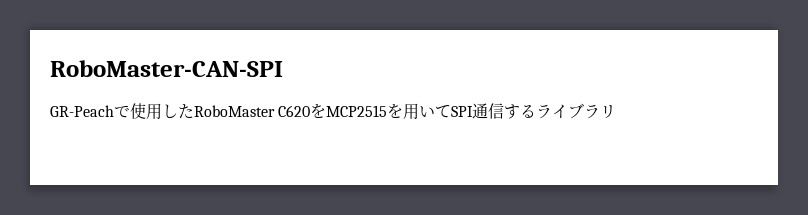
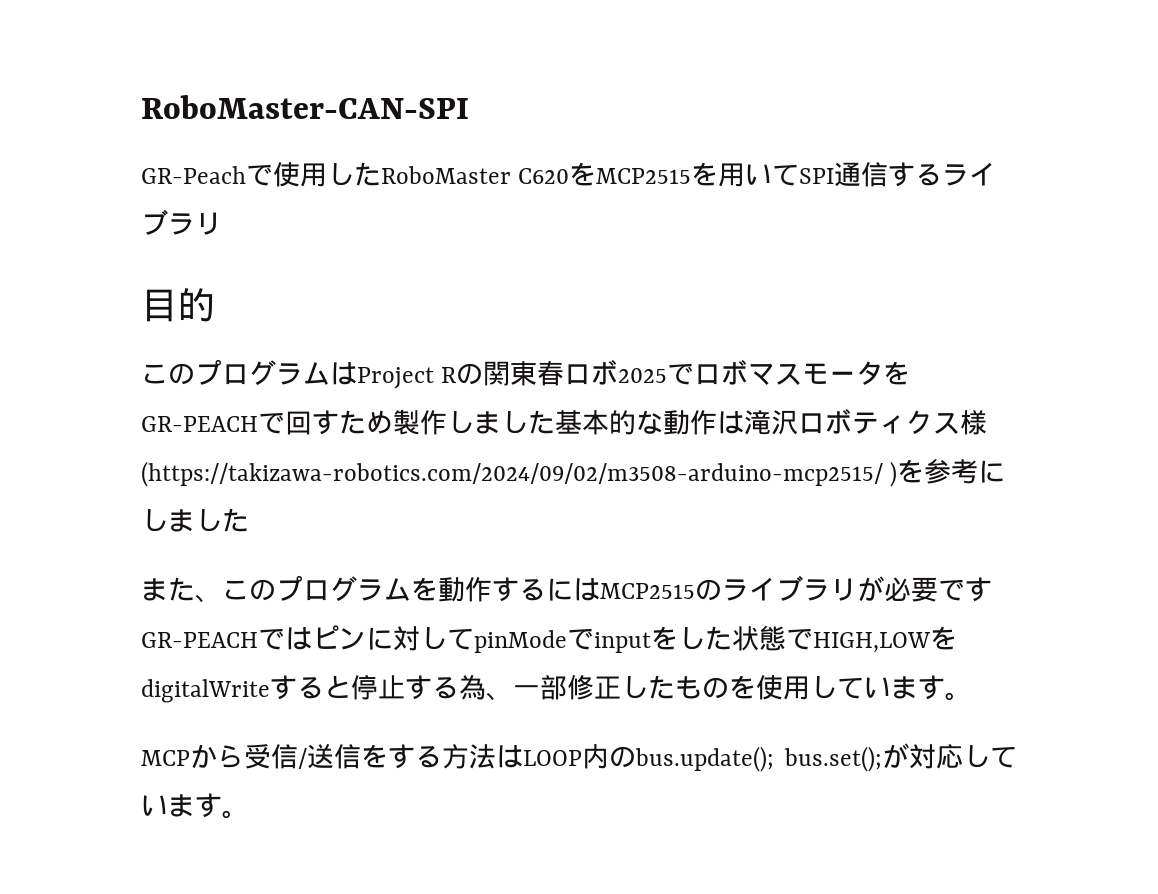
+ 目的
+ このプログラムはProject Rの関東春ロボ2025でロボマスモータをGR-PEACHで回すため製作しました基本的な動作は滝沢ロボティクス様(https://takizawa-robotics.com/2024/09/02/m3508-arduino-mcp2515/ )を参考にしました
+ また、このプログラムを動作するにはMCP2515のライブラリが必要ですGR-PEACHではピンに対してpinModeでinputをした状態でHIGH,LOWをdigitalWriteすると停止する為、一部修正したものを使用しています。
+ MCPから受信/送信をする方法はLOOP内のbus.update(); bus.set();が対応しています。

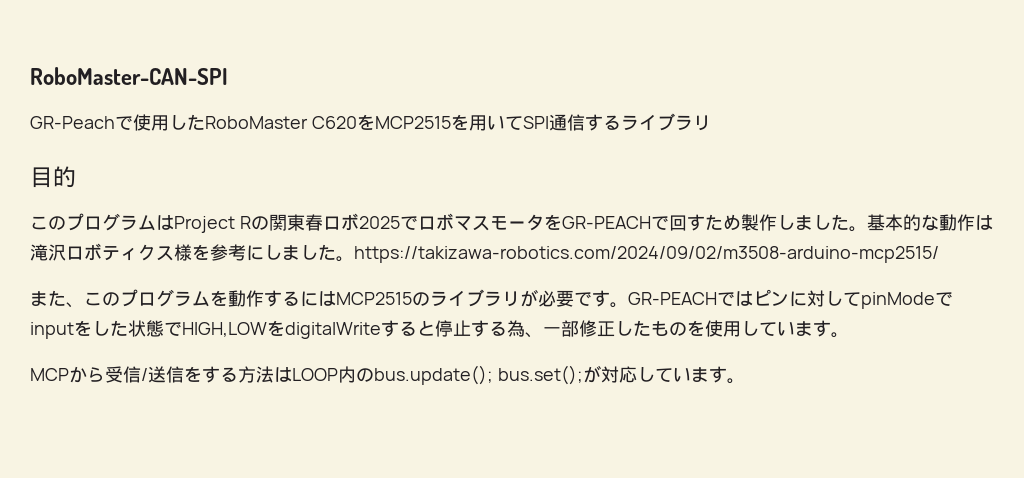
- このプログラムはProject Rの関東春ロボ2025でロボマスモータをGR-PEACHで回すため製作しました基本的な動作は滝沢ロボティクス様(https://takizawa-robotics.com/2024/09/02/m3508-arduino-mcp2515/ )を参考にしました
+ このプログラムはProject Rの関東春ロボ2025でロボマスモータをGR-PEACHで回すため製作しました。基本的な動作は滝沢ロボティクス様を参考にしました。https://takizawa-robotics.com/2024/09/02/m3508-arduino-mcp2515/
- また、このプログラムを動作するにはMCP2515のライブラリが必要ですGR-PEACHではピンに対してpinModeでinputをした状態でHIGH,LOWをdigitalWriteすると停止する為、一部修正したものを使用しています。
+ また、このプログラムを動作するにはMCP2515のライブラリが必要です。GR-PEACHではピンに対してpinModeでinputをした状態でHIGH,LOWをdigitalWriteすると停止する為、一部修正したものを使用しています。

